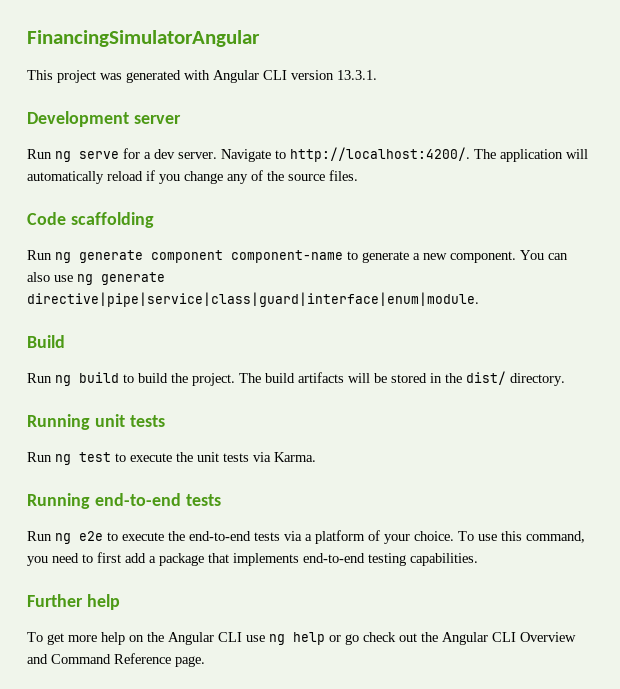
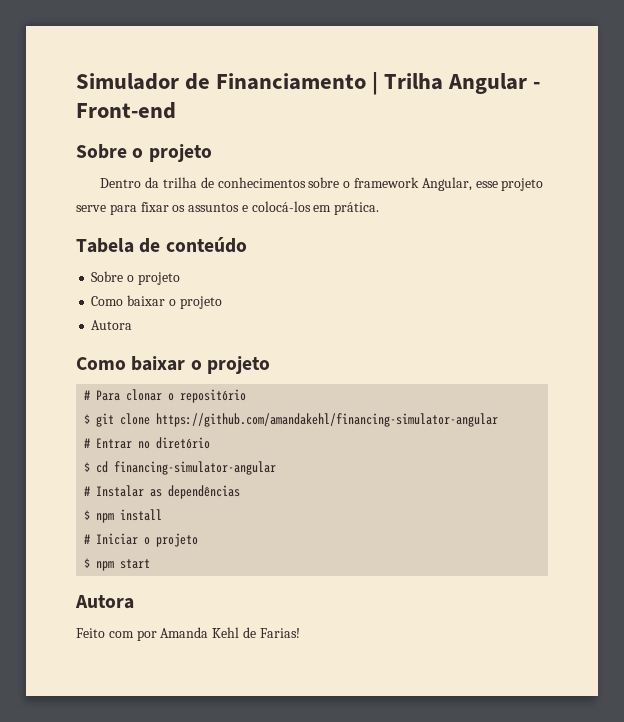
- FinancingSimulatorAngular
- This project was generated with Angular CLI version 13.3.1.
- Development server
- Run ng serve for a dev server. Navigate to http://localhost:4200/. The application will automatically reload if you change any of the source files.
- Code scaffolding
- Run ng generate component component-name to generate a new component. You can also use ng generate directive|pipe|service|class|guard|interface|enum|module.
- Build
- Run ng build to build the project. The build artifacts will be stored in the dist/ directory.
- Running unit tests
- Run ng test to execute the unit tests via Karma.
- Running end-to-end tests
- Run ng e2e to execute the end-to-end tests via a platform of your choice. To use this command, you need to first add a package that implements end-to-end testing capabilities.
- Further help
- To get more help on the Angular CLI use ng help or go check out the Angular CLI Overview and Command Reference page.
+ Simulador de Financiamento | Trilha Angular - Front-end
+ Sobre o projeto
+ Dentro da trilha de conhecimentos sobre o framework Angular, esse projeto serve para fixar os assuntos e colocá-los em prática.
+ Tabela de conteúdo
+ Sobre o projeto
+ Como baixar o projeto
+ Autora
+ Como baixar o projeto
+ # Para clonar o repositório
+ $ git clone https://github.com/amandakehl/financing-simulator-angular
+ # Entrar no diretório
+ $ cd financing-simulator-angular
+ # Instalar as dependências
+ $ npm install
+ # Iniciar o projeto
+ $ npm start
+ Autora
+ Feito com por Amanda Kehl de Farias!

